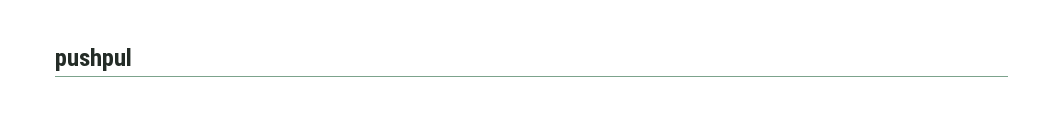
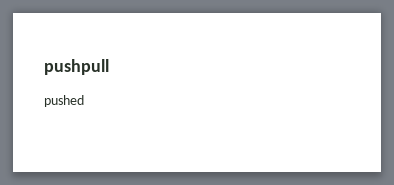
- pushpul
+ pushpull
+ pushed

